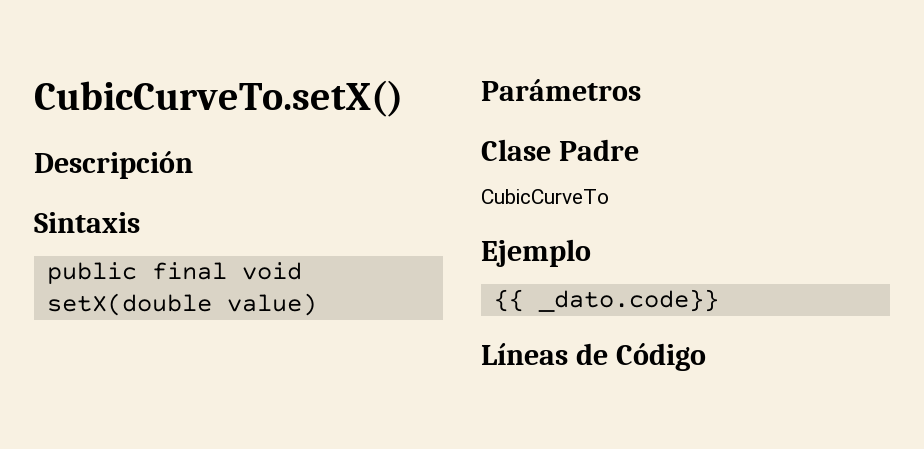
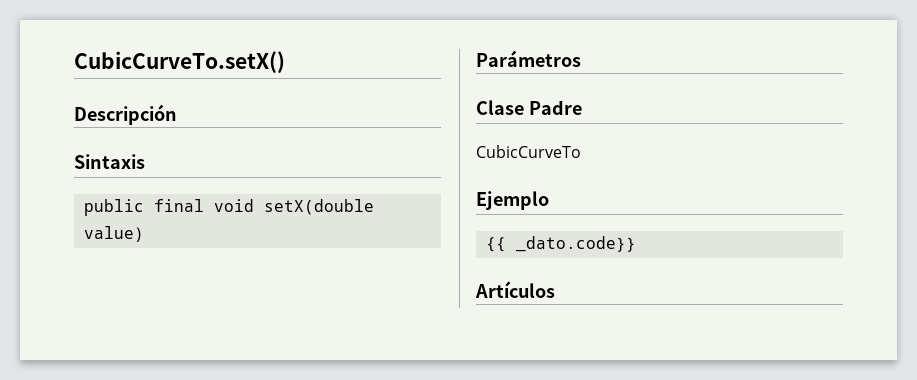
- Líneas de Código
+ Artículos

